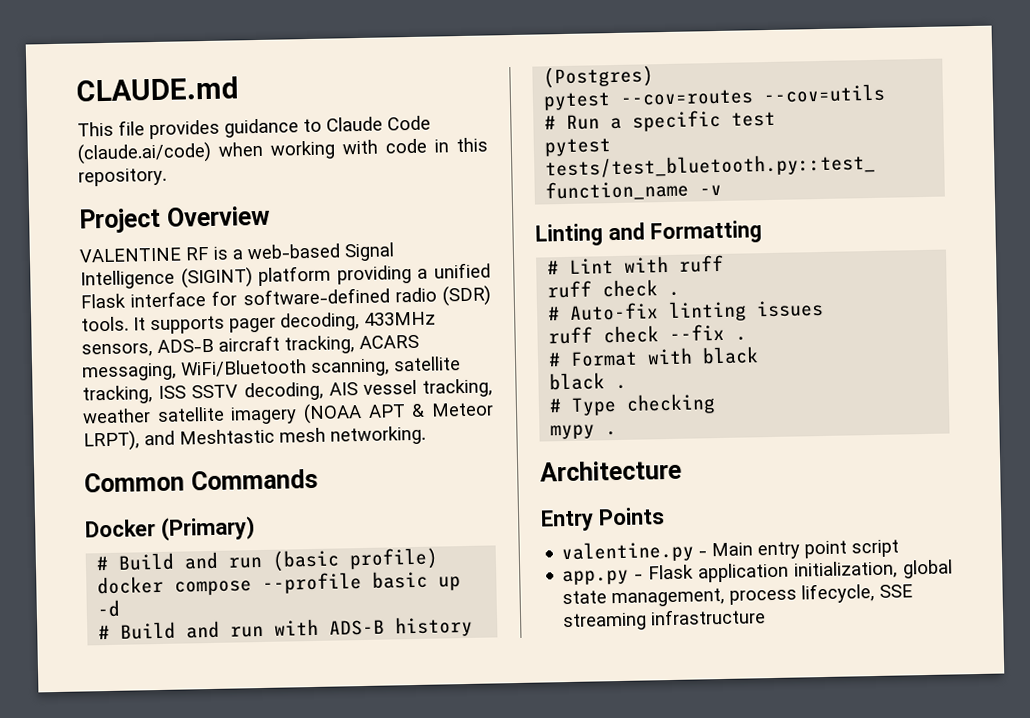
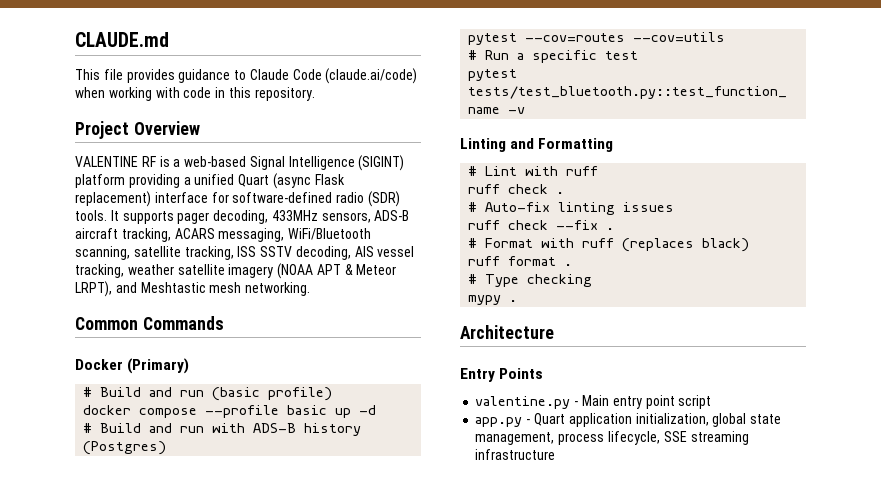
- VALENTINE RF is a web-based Signal Intelligence (SIGINT) platform providing a unified Flask interface for software-defined radio (SDR) tools.
+ VALENTINE RF is a web-based Signal Intelligence (SIGINT) platform providing a unified Quart (async Flask replacement) interface for software-defined radio (SDR) tools.
- # Format with black
- black .
+ # Format with ruff (replaces black)
+ ruff format .
- app.py - Flask application initialization, global state management, process lifecycle, SSE streaming infrastructure
+ app.py - Quart application initialization, global state management, process lifecycle, SSE streaming infrastructure

